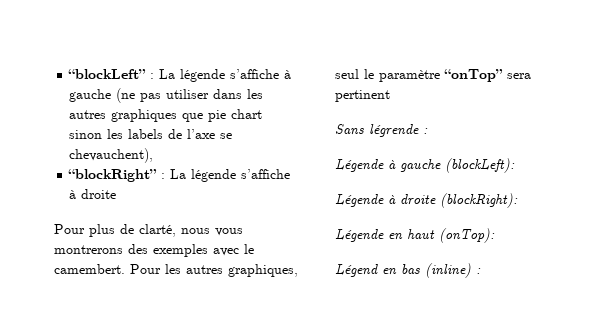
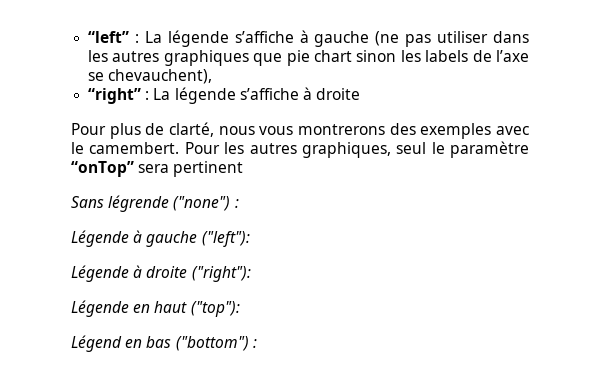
- “blockLeft” : La légende s’affiche à gauche (ne pas utiliser dans les autres graphiques que pie chart sinon les labels de l’axe se chevauchent),
+ “left” : La légende s’affiche à gauche (ne pas utiliser dans les autres graphiques que pie chart sinon les labels de l’axe se chevauchent),
- “blockRight” : La légende s’affiche à droite
+ “right” : La légende s’affiche à droite
- Sans légrende :
+ Sans légrende ("none") :
- Légende à gauche (blockLeft):
+ Légende à gauche ("left"):
- Légende à droite (blockRight):
+ Légende à droite ("right"):
- Légende en haut (onTop):
+ Légende en haut ("top"):
- Légend en bas (inline) :
+ Légend en bas ("bottom") :

